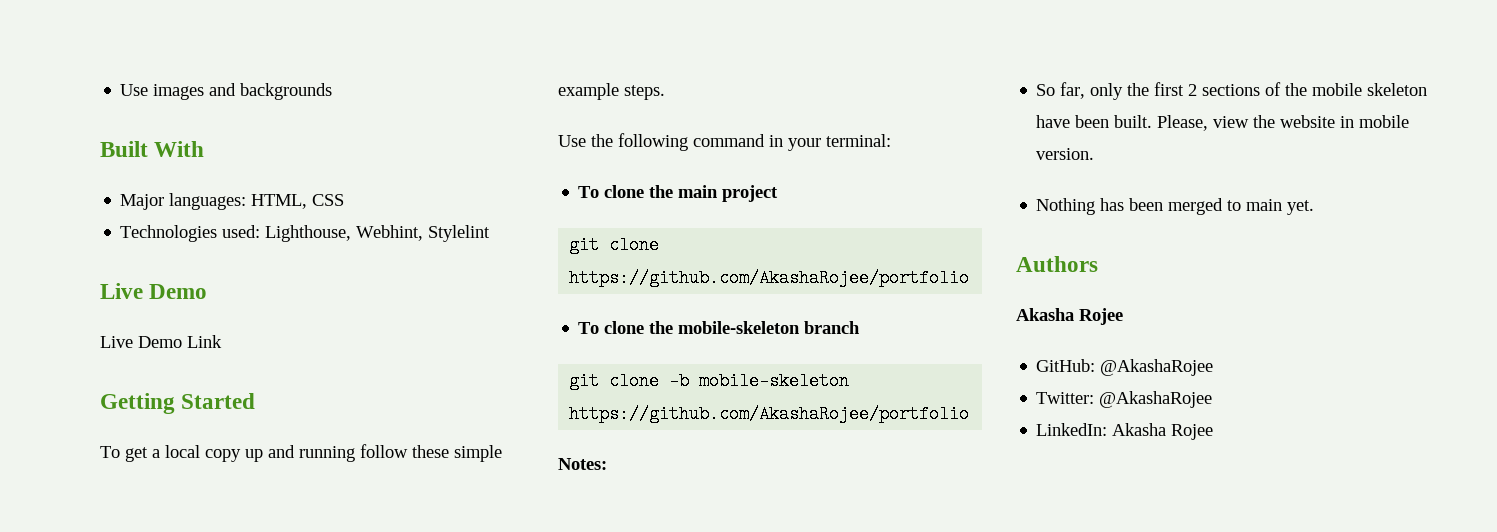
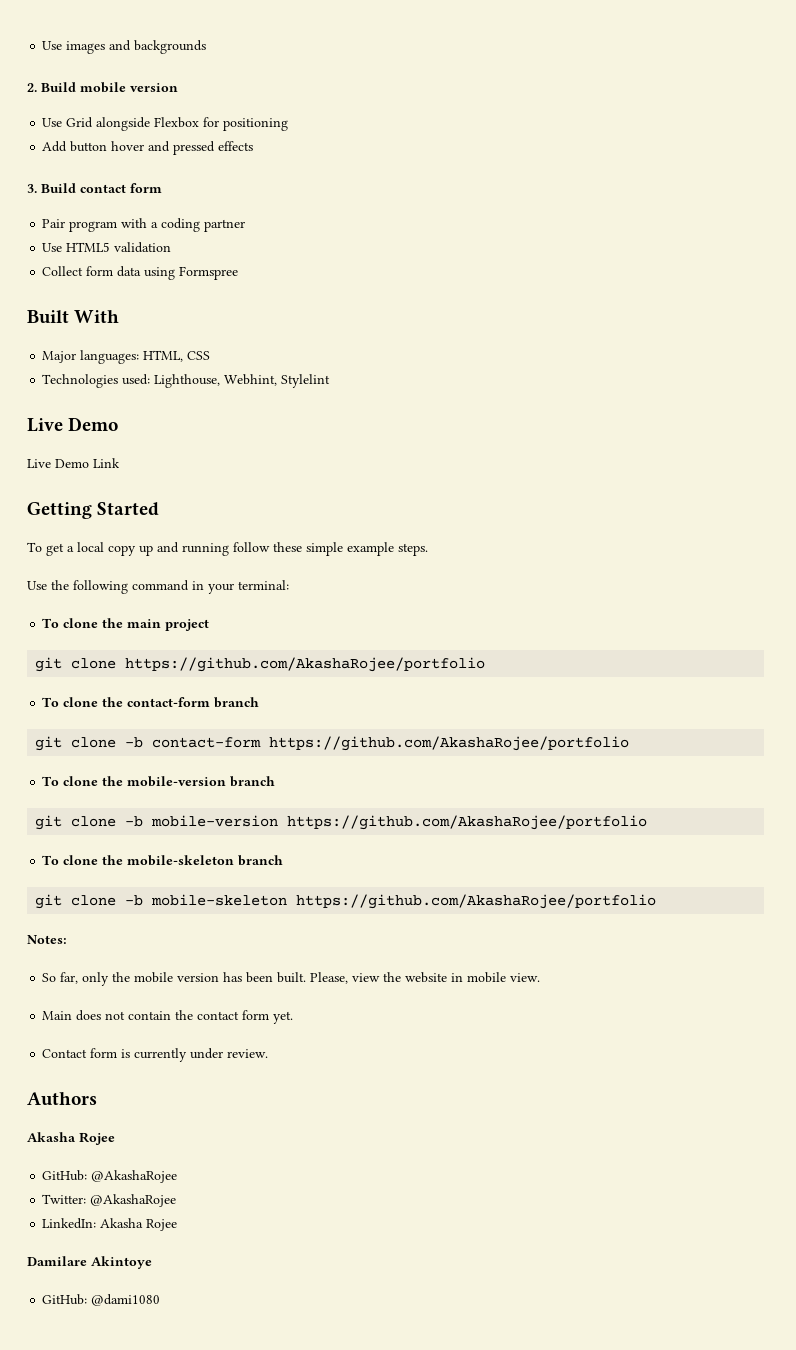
+ 2. Build mobile version
+ Use Grid alongside Flexbox for positioning
+ Add button hover and pressed effects
+ 3. Build contact form
+ Pair program with a coding partner
+ Use HTML5 validation
+ Collect form data using Formspree
+ To clone the contact-form branch
+ git clone -b contact-form https://github.com/AkashaRojee/portfolio
+ To clone the mobile-version branch
+ git clone -b mobile-version https://github.com/AkashaRojee/portfolio
- So far, only the first 2 sections of the mobile skeleton have been built.
+ So far, only the mobile version has been built.
- Please, view the website in mobile version.
- Nothing has been merged to main yet.
+ Please, view the website in mobile view.
+ Main does not contain the contact form yet.
+ Contact form is currently under review.
+ Damilare Akintoye
+ GitHub: @dami1080

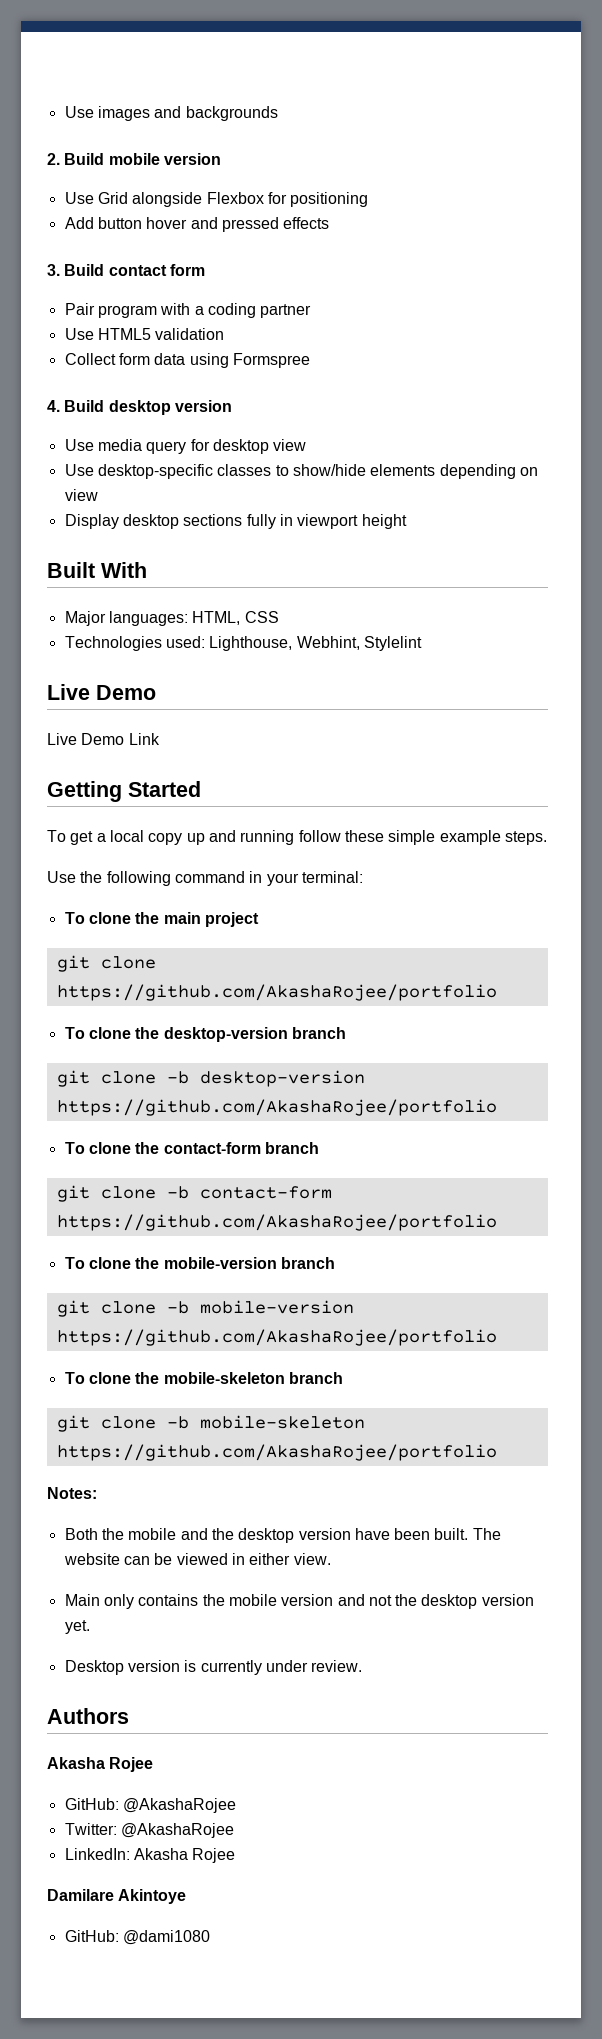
+ 4. Build desktop version
+ Use media query for desktop view
+ Use desktop-specific classes to show/hide elements depending on view
+ Display desktop sections fully in viewport height
+ To clone the desktop-version branch
+ git clone -b desktop-version https://github.com/AkashaRojee/portfolio
- So far, only the mobile version has been built. Please, view the website in mobile view.
- Main does not contain the contact form yet.
+ Both the mobile and the desktop version have been built. The website can be viewed in either view.
+ Main only contains the mobile version and not the desktop version yet.
- Contact form is currently under review.
+ Desktop version is currently under review.

